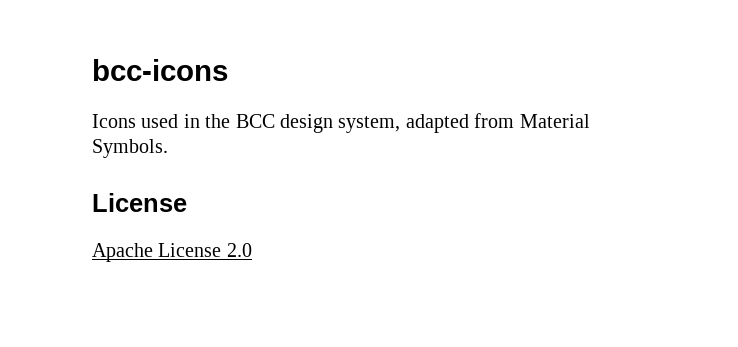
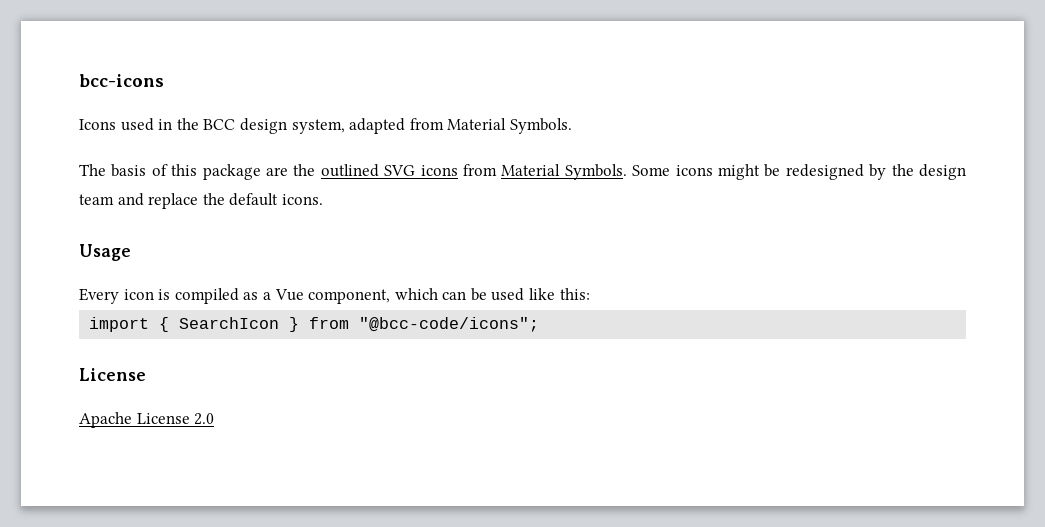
+ The basis of this package are the outlined SVG icons from Material Symbols. Some icons might be redesigned by the design team and replace the default icons.
+ Usage
+ Every icon is compiled as a Vue component, which can be used like this:
+ import { SearchIcon } from "@bcc-code/icons";

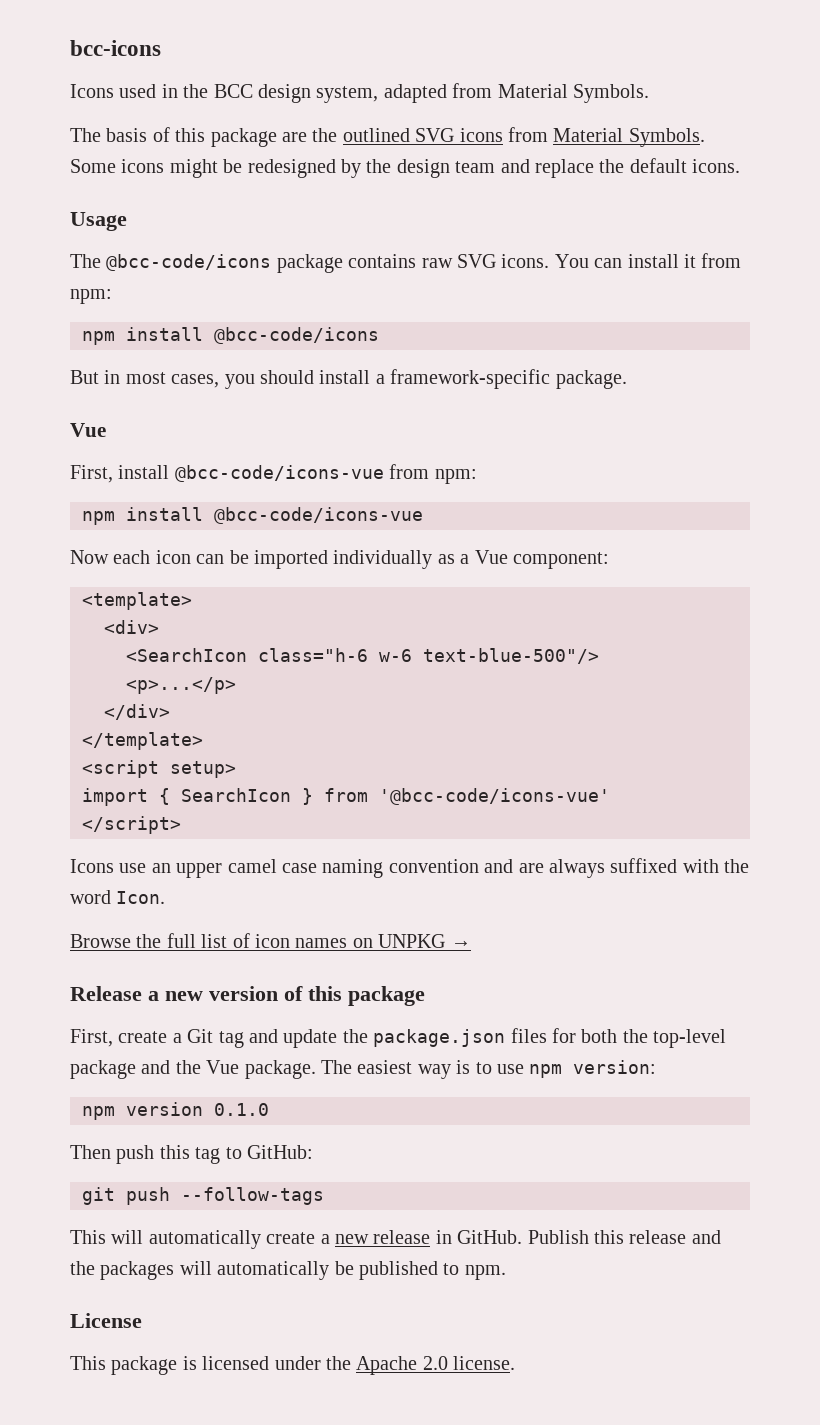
- Every icon is compiled as a Vue component, which can be used like this:
+ The @bcc-code/icons package contains raw SVG icons. You can install it from npm:
+ npm install @bcc-code/icons
+ But in most cases, you should install a framework-specific package.
+ Vue
+ First, install @bcc-code/icons-vue from npm:
+ npm install @bcc-code/icons-vue
+ Now each icon can be imported individually as a Vue component:
+ <template>
+ <div>
+ <SearchIcon class="h-6 w-6 text-blue-500"/>
+ <p>...</p>
+ </div>
+ </template>
+ <script setup>
- import { SearchIcon } from "@bcc-code/icons";
+ import { SearchIcon } from '@bcc-code/icons-vue'
+ </script>
+ Icons use an upper camel case naming convention and are always suffixed with the word Icon.
+ Browse the full list of icon names on UNPKG →
+ Release a new version of this package
+ First, create a Git tag and update the package.json files for both the top-level package and the Vue package. The easiest way is to use npm version:
+ npm version 0.1.0
+ Then push this tag to GitHub:
+ git push --follow-tags
+ This will automatically create a new release in GitHub. Publish this release and the packages will automatically be published to npm.
  License
- Apache License 2.0
+ This package is licensed under the Apache 2.0 license.

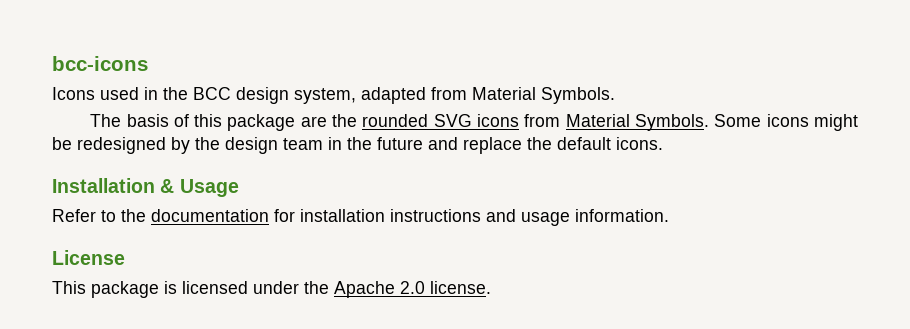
- The basis of this package are the outlined SVG icons from Material Symbols.
+ The basis of this package are the rounded SVG icons from Material Symbols.
- Some icons might be redesigned by the design team and replace the default icons.
+ Some icons might be redesigned by the design team in the future and replace the default icons.
- Usage
+ Installation & Usage
- The @bcc-code/icons package contains raw SVG icons. You can install it from npm:
- npm install @bcc-code/icons
- But in most cases, you should install a framework-specific package.
- Vue
- First, install @bcc-code/icons-vue from npm:
- npm install @bcc-code/icons-vue
- Now each icon can be imported individually as a Vue component:
- <template>
- <div>
- <SearchIcon class="h-6 w-6 text-blue-500"/>
- <p>...</p>
- </div>
- </template>
- <script setup>
- import { SearchIcon } from '@bcc-code/icons-vue'
- </script>
- Icons use an upper camel case naming convention and are always suffixed with the word Icon.
- Browse the full list of icon names on UNPKG →
- Release a new version of this package
- First, create a Git tag and update the package.json files for both the top-level package and the Vue package. The easiest way is to use npm version:
- npm version 0.1.0
- Then push this tag to GitHub:
- git push --follow-tags
- This will automatically create a new release in GitHub. Publish this release and the packages will automatically be published to npm.
+ Refer to the documentation for installation instructions and usage information.

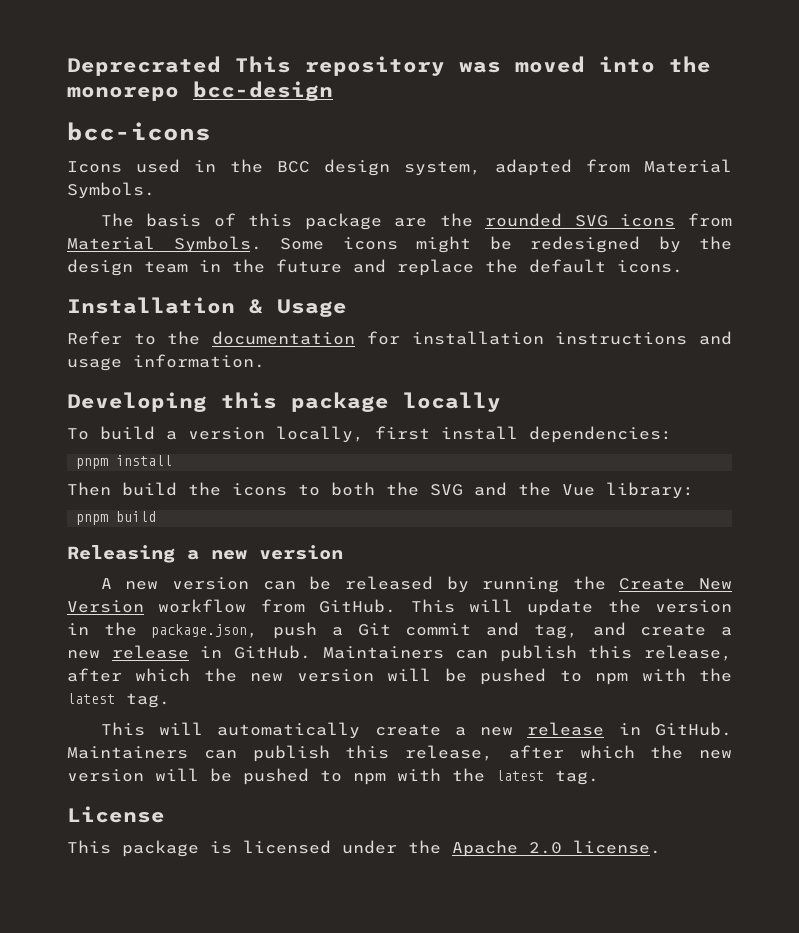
+ Deprecrated This repository was moved into the monorepo bcc-design
+ Developing this package locally
+ To build a version locally, first install dependencies:
+ pnpm install
+ Then build the icons to both the SVG and the Vue library:
+ pnpm build
+ Releasing a new version
+ A new version can be released by running the Create New Version workflow from GitHub. This will update the version in the package.json, push a Git commit and tag, and create a new release in GitHub. Maintainers can publish this release, after which the new version will be pushed to npm with the latest tag.
+ This will automatically create a new release in GitHub. Maintainers can publish this release, after which the new version will be pushed to npm with the latest tag.

